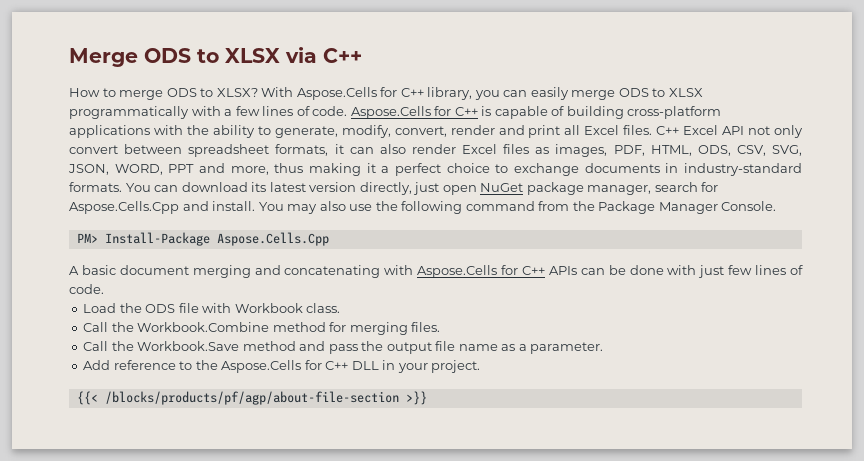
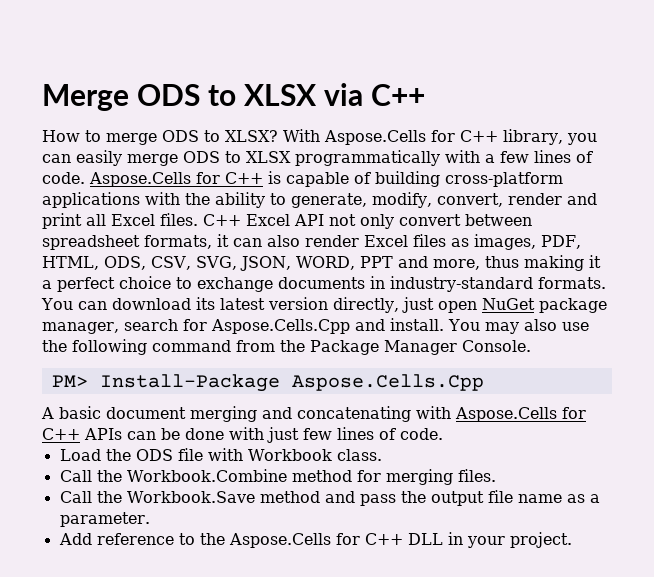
- {{< /blocks/products/pf/agp/about-file-section >}}

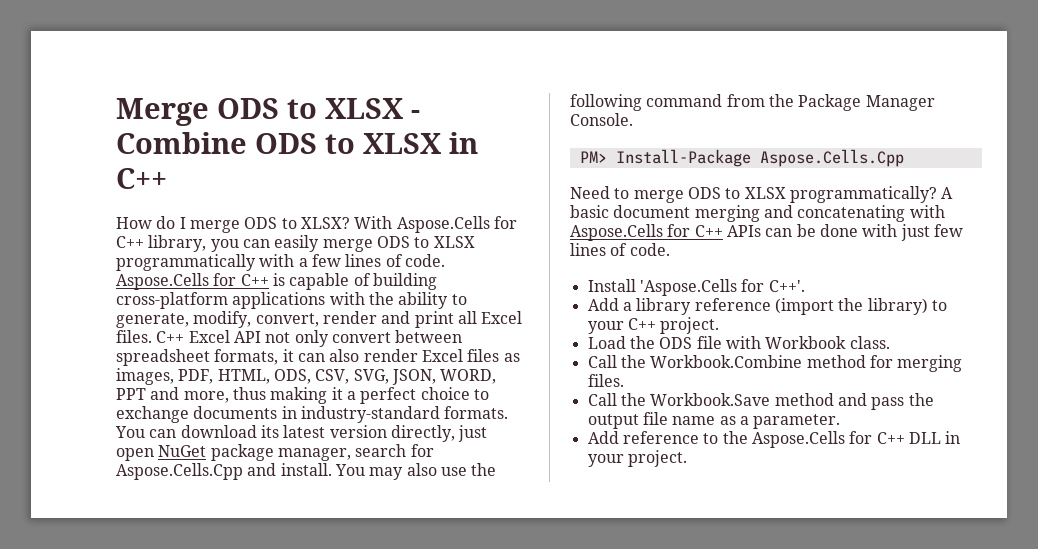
- Merge ODS to XLSX via C++
+ Merge ODS to XLSX - Combine ODS to XLSX in C++
- How to merge ODS to XLSX?
+ How do I merge ODS to XLSX?
+ Need to merge ODS to XLSX programmatically?
+ Install 'Aspose.Cells for C++'.
+ Add a library reference (import the library) to your C++ project.

